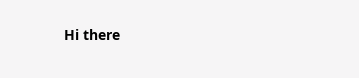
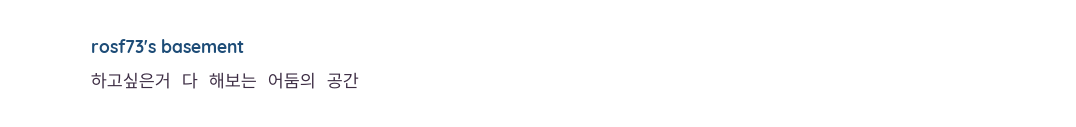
- Hi there
+ rosf73's basement
+ 하고싶은거 다 해보는 어둠의 공간

